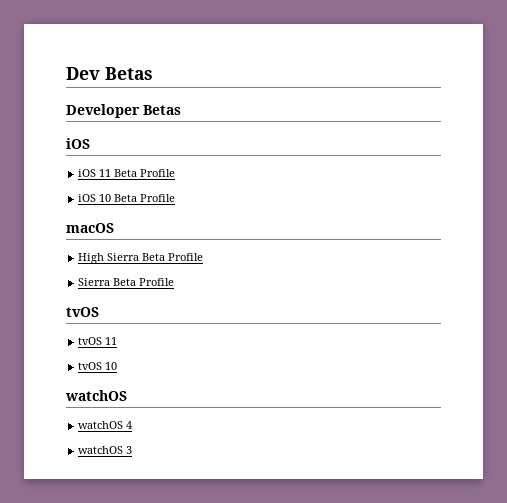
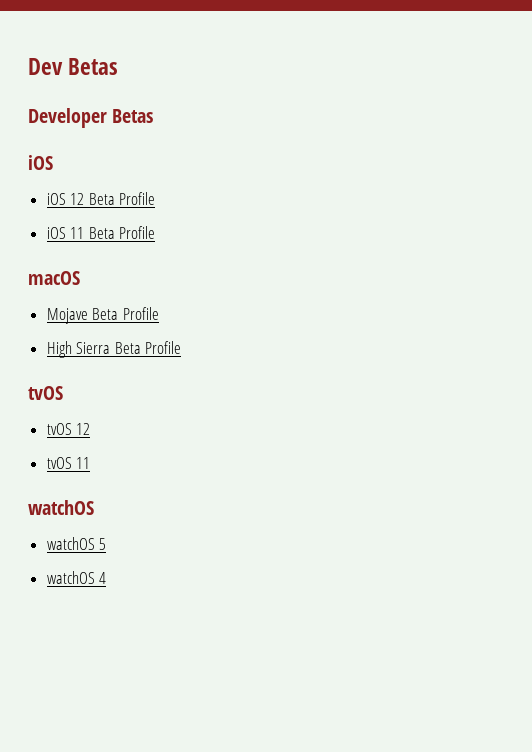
- iOS 11 Beta Profile
+ iOS 12 Beta Profile
- iOS 10 Beta Profile
+ iOS 11 Beta Profile
+ Mojave Beta Profile
  High Sierra Beta Profile
- Sierra Beta Profile
+ tvOS 12
  tvOS 11
- tvOS 10
+ watchOS 5
  watchOS 4
- watchOS 3

